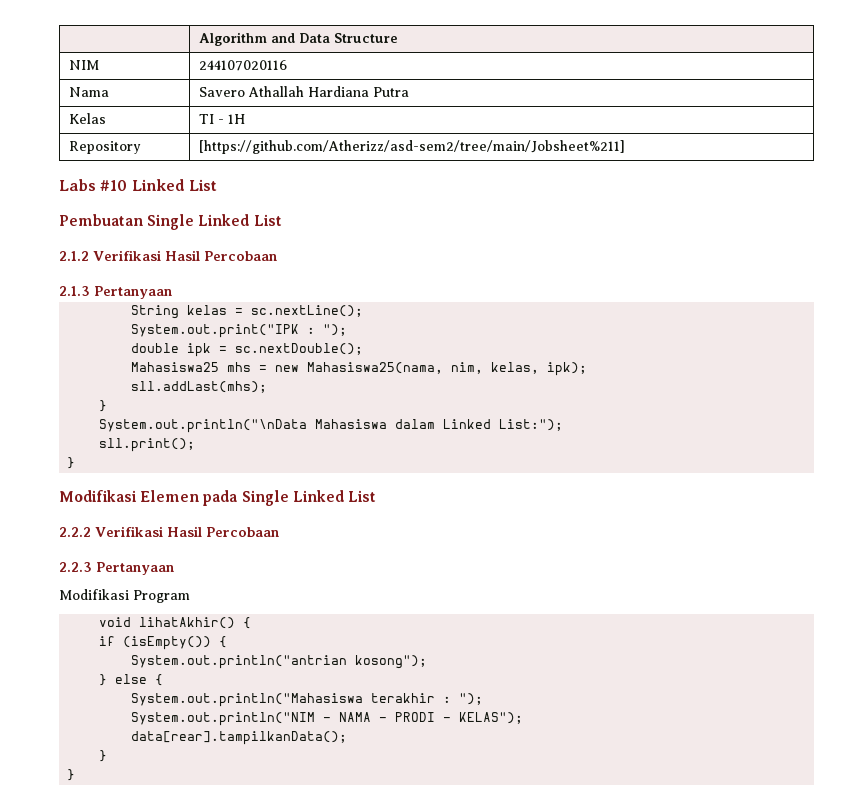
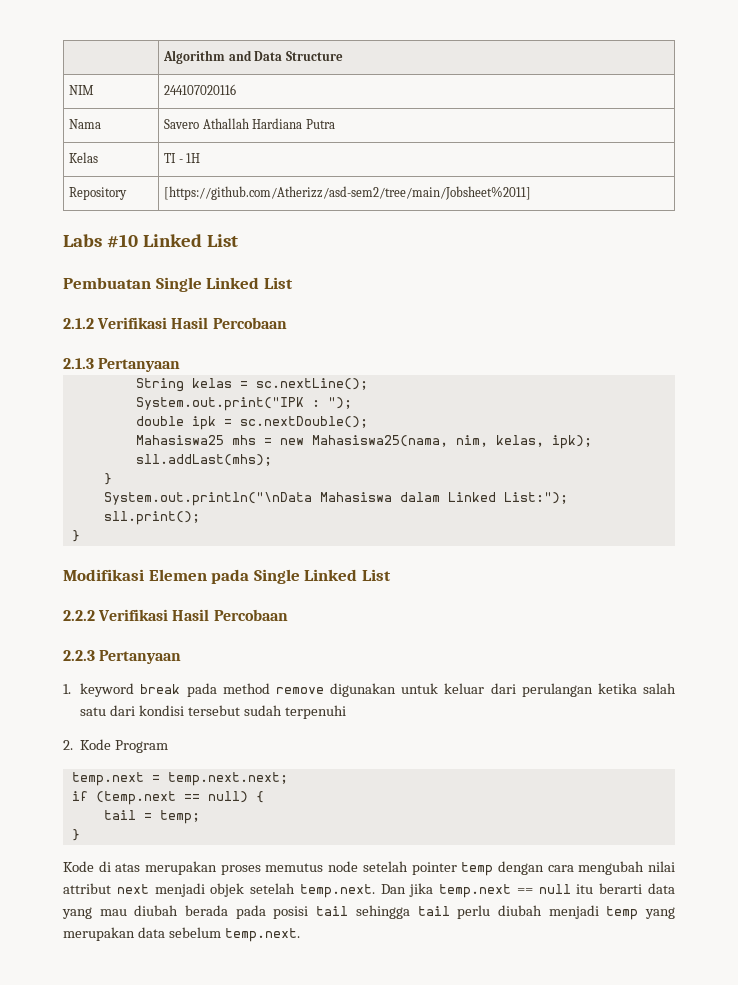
- Repository | [https://github.com/Atherizz/asd-sem2/tree/main/Jobsheet%211]
+ Repository | [https://github.com/Atherizz/asd-sem2/tree/main/Jobsheet%2011]
- Modifikasi Program
- void lihatAkhir() {
- if (isEmpty()) {
- System.out.println("antrian kosong");
- } else {
- System.out.println("Mahasiswa terakhir : ");
- System.out.println("NIM - NAMA - PRODI - KELAS");
- data[rear].tampilkanData();
+ 1. keyword break pada method remove digunakan untuk keluar dari perulangan ketika salah satu dari kondisi tersebut sudah terpenuhi
+ 2. Kode Program
+ temp.next = temp.next.next;
+ if (temp.next == null) {
+ tail = temp;
  }
- }
+ Kode di atas merupakan proses memutus node setelah pointer temp dengan cara mengubah nilai attribut next menjadi objek setelah temp.next. Dan jika temp.next == null itu berarti data yang mau diubah berada pada posisi tail sehingga tail perlu diubah menjadi temp yang merupakan data sebelum temp.next.

